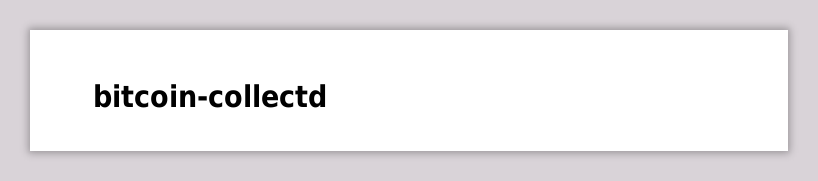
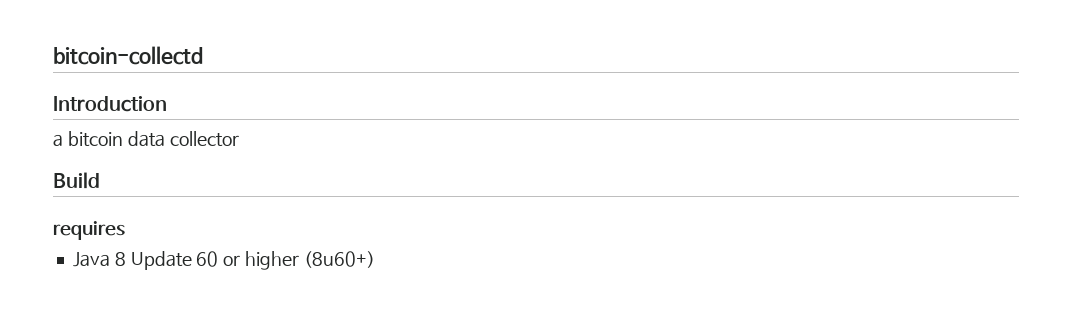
+ Introduction
+ a bitcoin data collector
+ Build
+ requires
+ Java 8 Update 60 or higher (8u60+)

